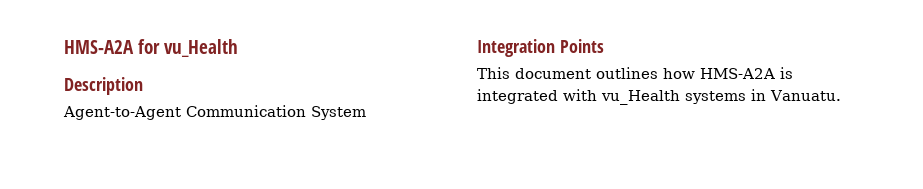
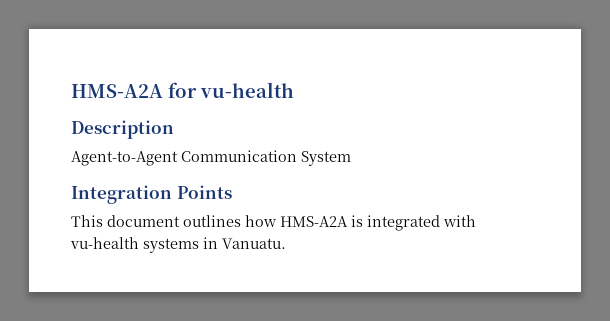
- HMS-A2A for vu_Health
+ HMS-A2A for vu-health
- This document outlines how HMS-A2A is integrated with vu_Health systems in Vanuatu.
+ This document outlines how HMS-A2A is integrated with vu-health systems in Vanuatu.

